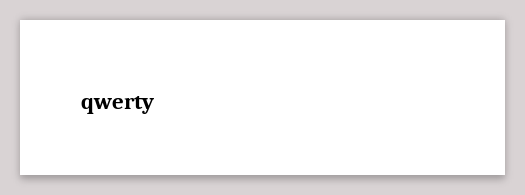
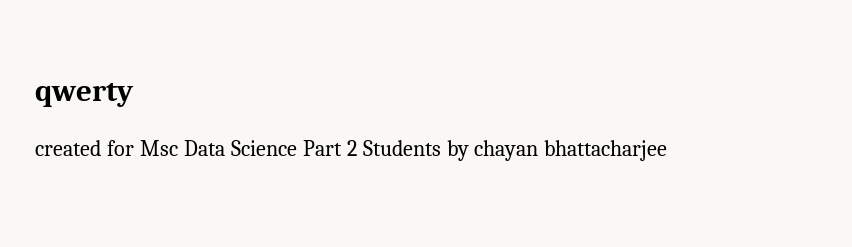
+ created for Msc Data Science Part 2 Students by chayan bhattacharjee

